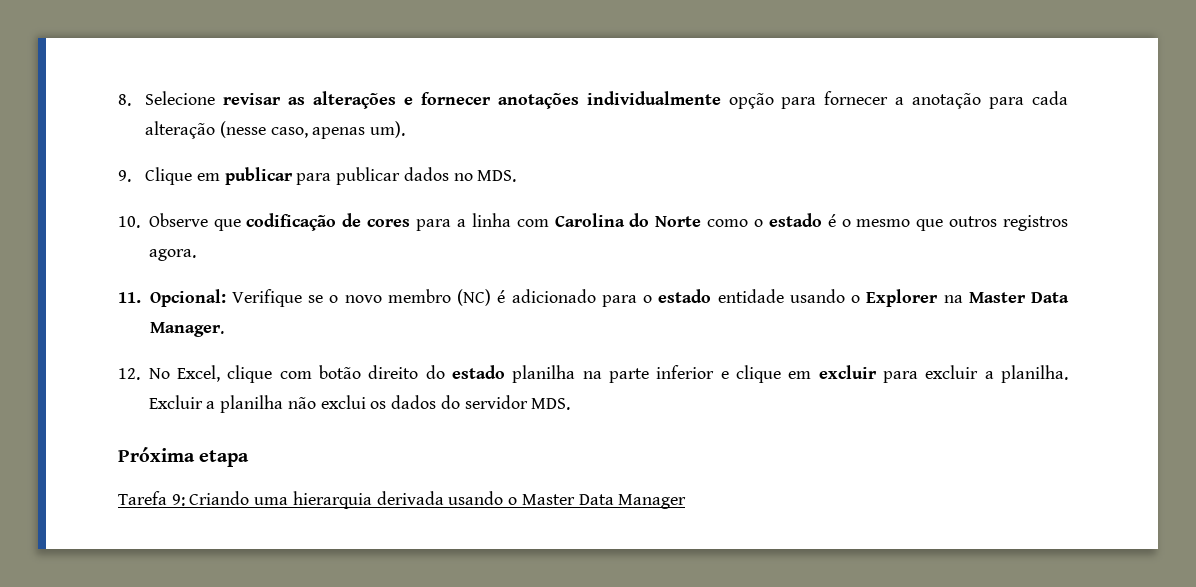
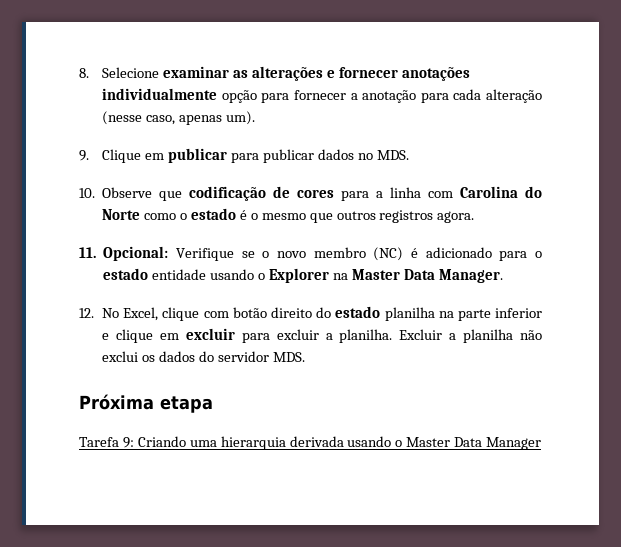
- 8. Selecione revisar as alterações e fornecer anotações individualmente opção para fornecer a anotação para cada alteração (nesse caso, apenas um).
+ 8. Selecione examinar as alterações e fornecer anotações individualmente opção para fornecer a anotação para cada alteração (nesse caso, apenas um).

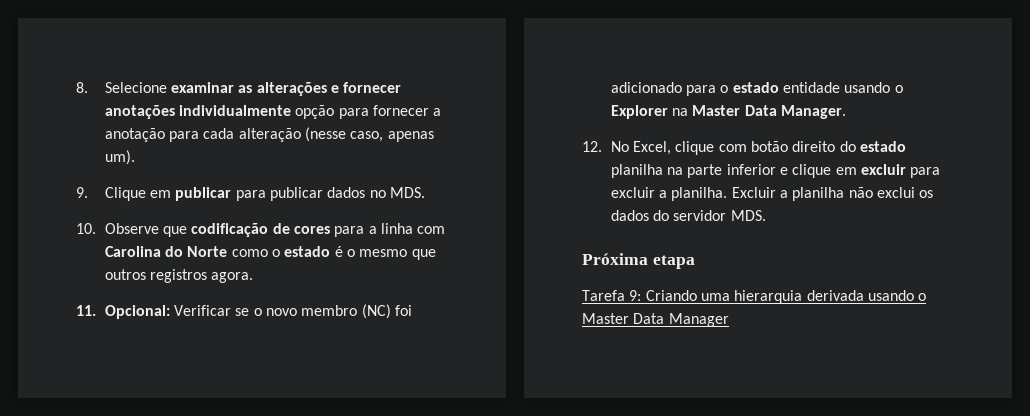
- 11. Opcional: Verifique se o novo membro (NC) é adicionado para o estado entidade usando o Explorer na Master Data Manager.
+ 11. Opcional: Verificar se o novo membro (NC) foi adicionado para o estado entidade usando o Explorer na Master Data Manager.

